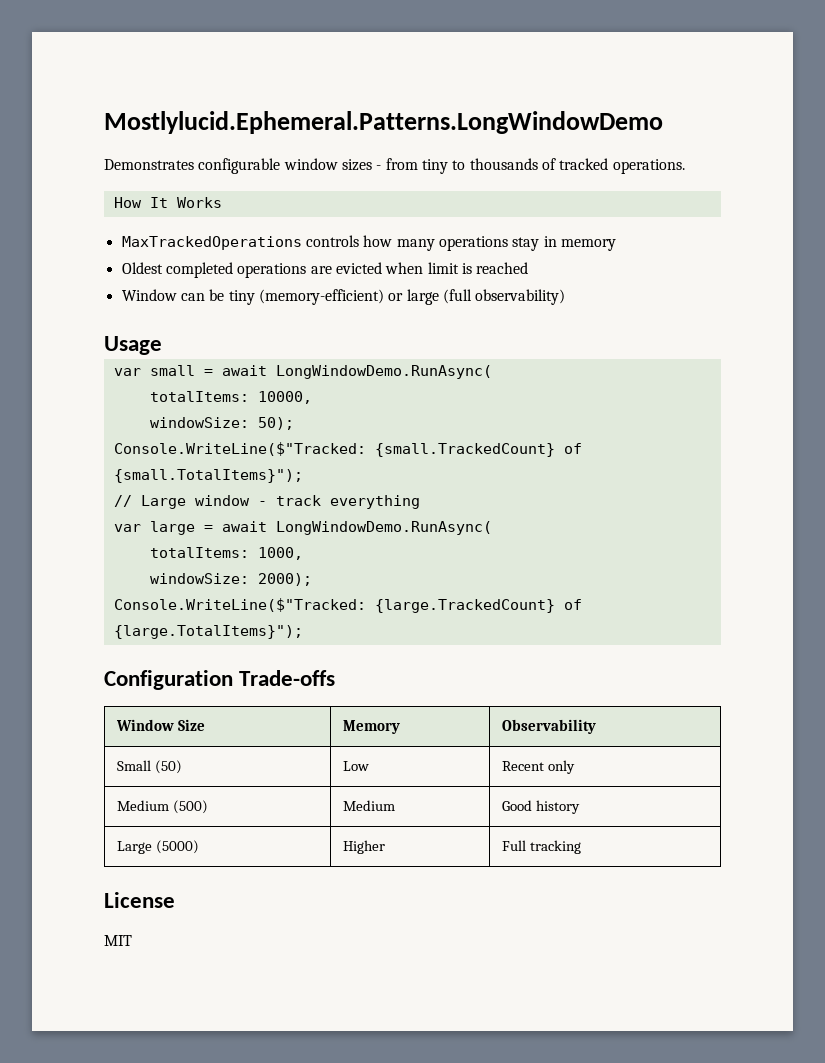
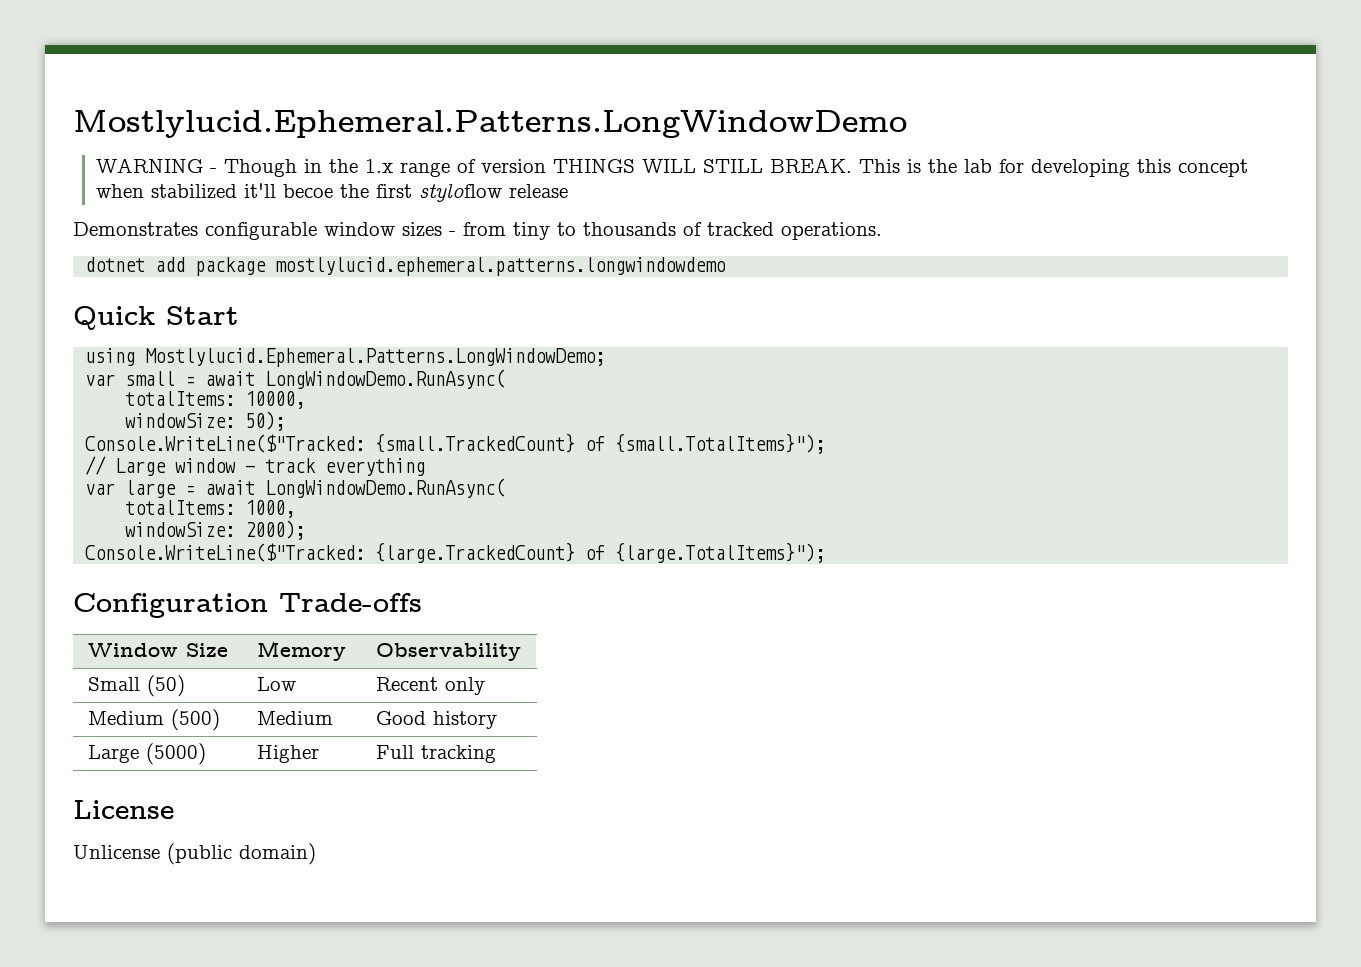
+ WARNING - Though in the 1.x range of version THINGS WILL STILL BREAK. This is the lab for developing this concept when stabilized it'll becoe the first styloflow release
- How It Works
- MaxTrackedOperations controls how many operations stay in memory
- Oldest completed operations are evicted when limit is reached
- Window can be tiny (memory-efficient) or large (full observability)
- Usage
+ dotnet add package mostlylucid.ephemeral.patterns.longwindowdemo
+ Quick Start
+ using Mostlylucid.Ephemeral.Patterns.LongWindowDemo;
- MIT
+ Unlicense (public domain)

